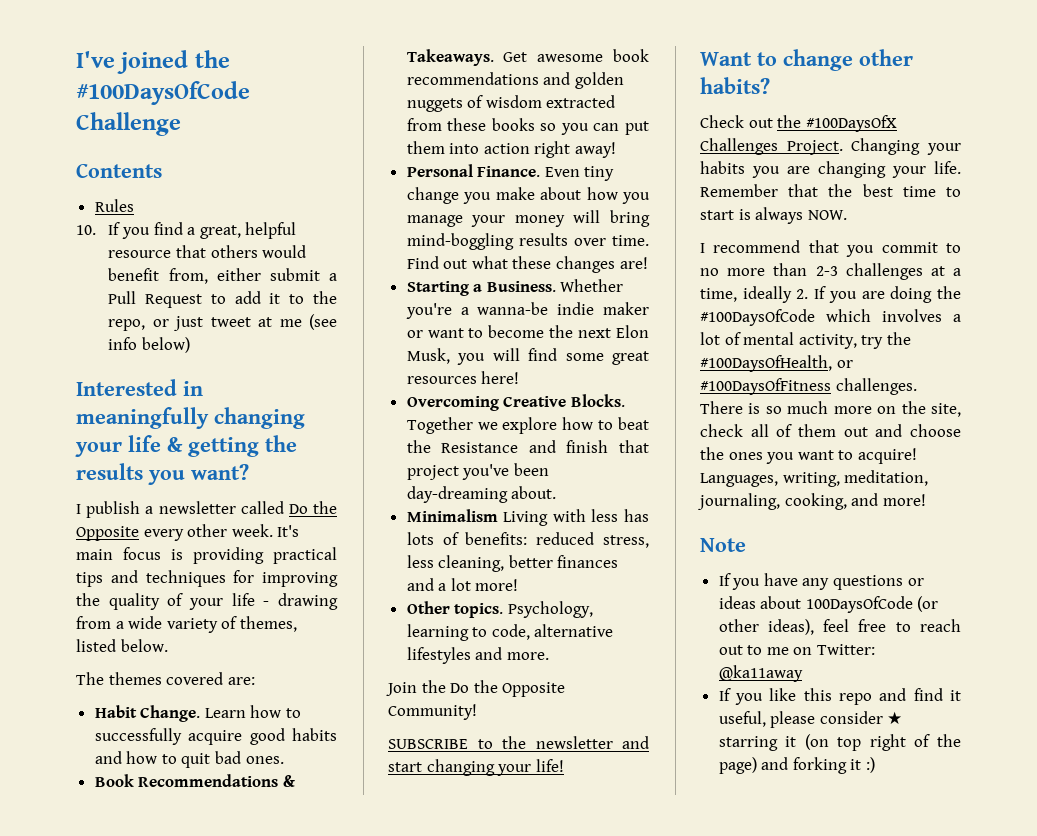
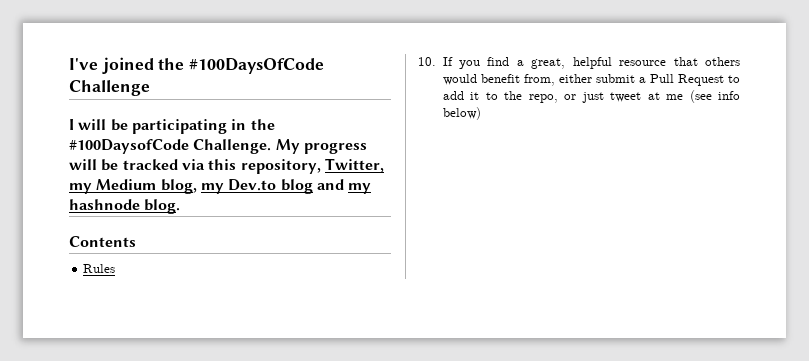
+ I will be participating in the #100DaysofCode Challenge. My progress will be tracked via this repository, Twitter, my Medium blog, my Dev.to blog and my hashnode blog.
- Interested in meaningfully changing your life & getting the results you want?
- I publish a newsletter called Do the Opposite every other week. It's main focus is providing practical tips and techniques for improving the quality of your life - drawing from a wide variety of themes, listed below.
- The themes covered are:
- Habit Change. Learn how to successfully acquire good habits and how to quit bad ones.
- Book Recommendations & Takeaways. Get awesome book recommendations and golden nuggets of wisdom extracted from these books so you can put them into action right away!
- Personal Finance. Even tiny change you make about how you manage your money will bring mind-boggling results over time. Find out what these changes are!
- Starting a Business. Whether you're a wanna-be indie maker or want to become the next Elon Musk, you will find some great resources here!
- Overcoming Creative Blocks. Together we explore how to beat the Resistance and finish that project you've been day-dreaming about.
- Minimalism Living with less has lots of benefits: reduced stress, less cleaning, better finances and a lot more!
- Other topics. Psychology, learning to code, alternative lifestyles and more.
- Join the Do the Opposite Community!
- SUBSCRIBE to the newsletter and start changing your life!
- Want to change other habits?
- Check out the #100DaysOfX Challenges Project. Changing your habits you are changing your life. Remember that the best time to start is always NOW.
- I recommend that you commit to no more than 2-3 challenges at a time, ideally 2. If you are doing the #100DaysOfCode which involves a lot of mental activity, try the #100DaysOfHealth, or #100DaysOfFitness challenges. There is so much more on the site, check all of them out and choose the ones you want to acquire! Languages, writing, meditation, journaling, cooking, and more!
- Note
- If you have any questions or ideas about 100DaysOfCode (or other ideas), feel free to reach out to me on Twitter: @ka11away
- If you like this repo and find it useful, please consider ★ starring it (on top right of the page) and forking it :)

